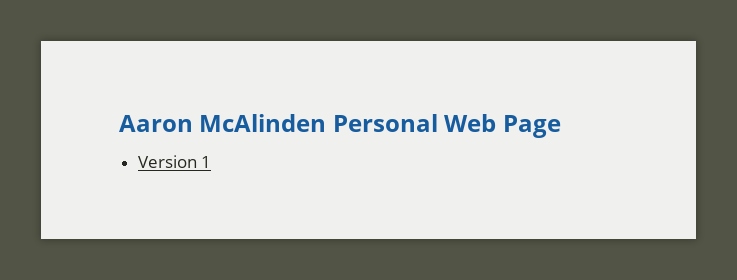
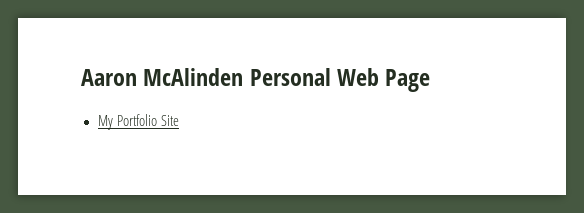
- Version 1
+ My Portfolio Site

